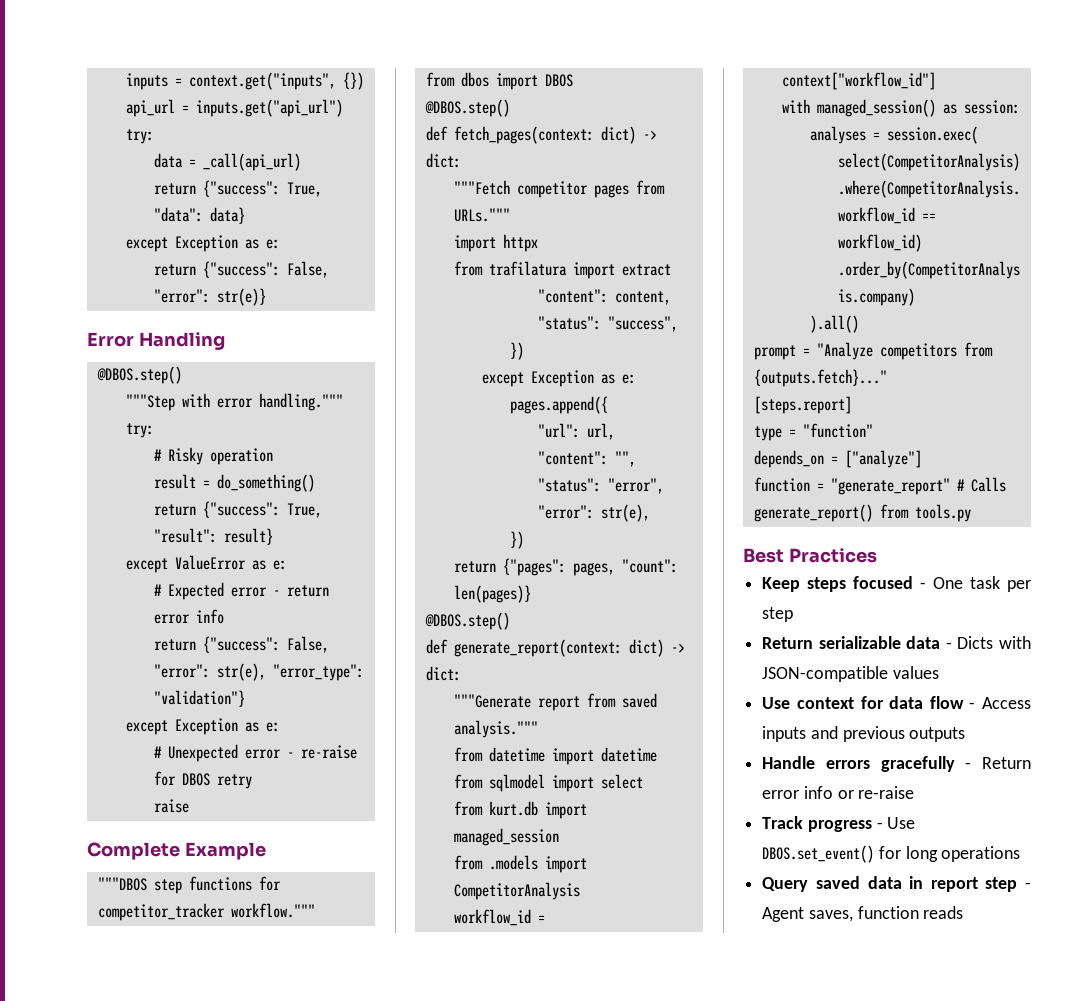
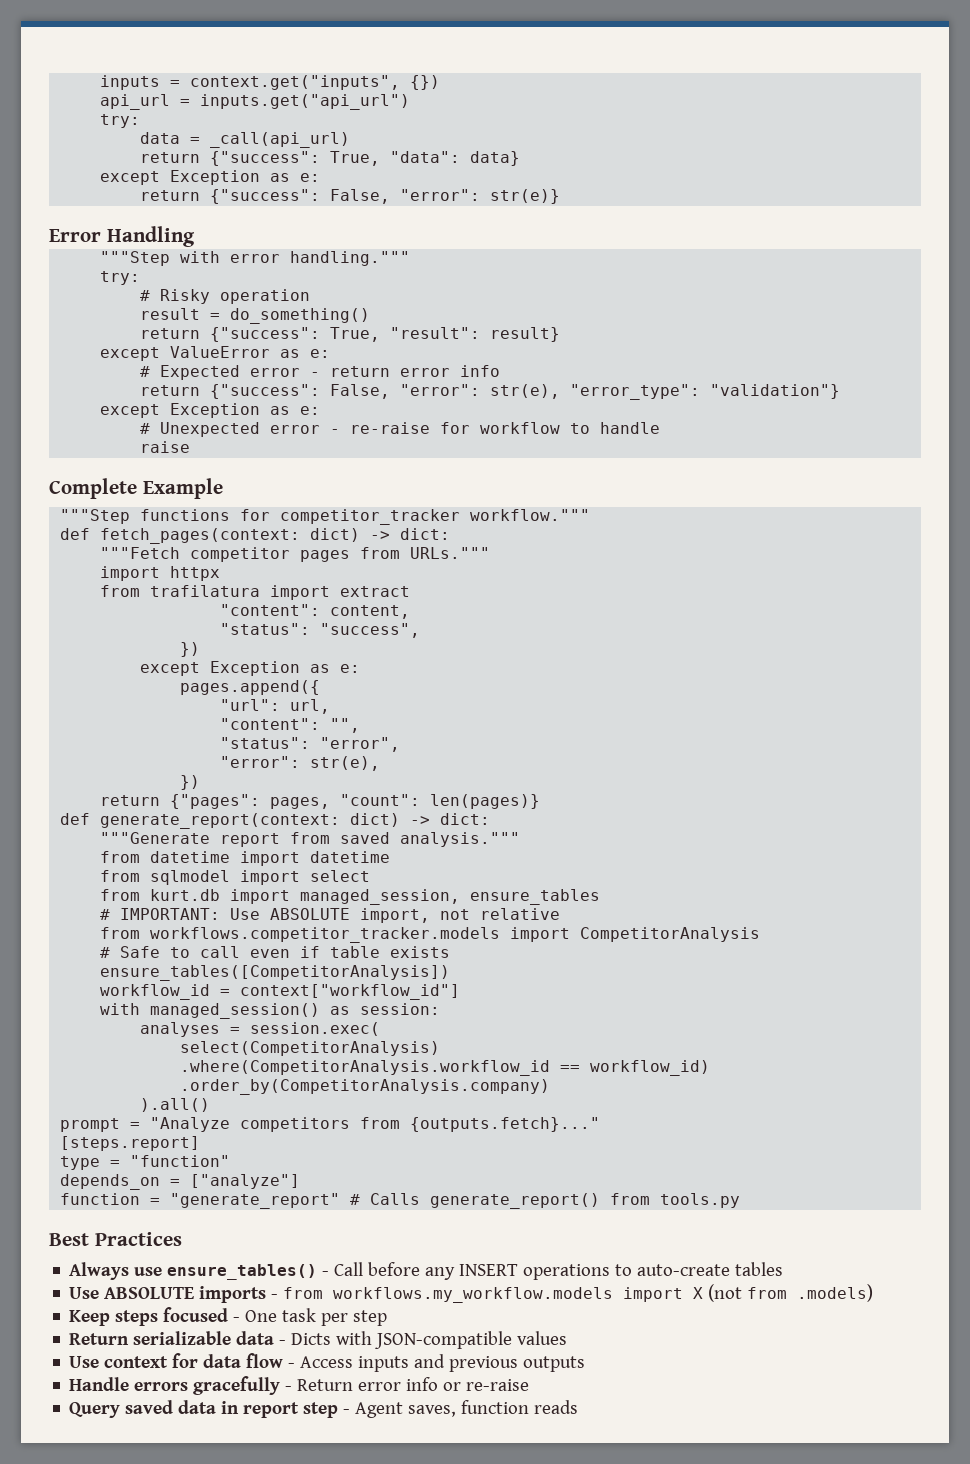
  Error Handling
- @DBOS.step()
- # Unexpected error - re-raise for DBOS retry
+ # Unexpected error - re-raise for workflow to handle
- """DBOS step functions for competitor_tracker workflow."""
+ """Step functions for competitor_tracker workflow."""
- from dbos import DBOS
- @DBOS.step()
  return {"pages": pages, "count": len(pages)}
- @DBOS.step()
- from kurt.db import managed_session
- from .models import CompetitorAnalysis
+ from kurt.db import managed_session, ensure_tables
+ # IMPORTANT: Use ABSOLUTE import, not relative
+ from workflows.competitor_tracker.models import CompetitorAnalysis
+ # Safe to call even if table exists
+ ensure_tables([CompetitorAnalysis])
+ Always use ensure_tables() - Call before any INSERT operations to auto-create tables
+ Use ABSOLUTE imports - from workflows.my_workflow.models import X (not from .models)
- Track progress - Use DBOS.set_event() for long operations

